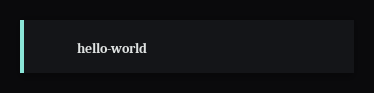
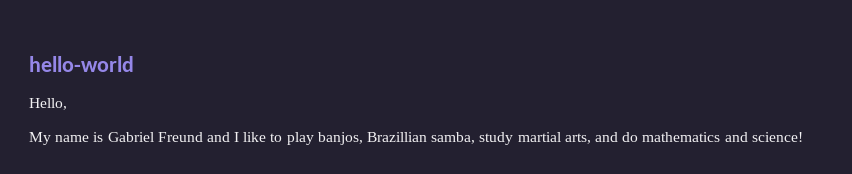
+ Hello,
+ My name is Gabriel Freund and I like to play banjos, Brazillian samba, study martial arts, and do mathematics and science!

